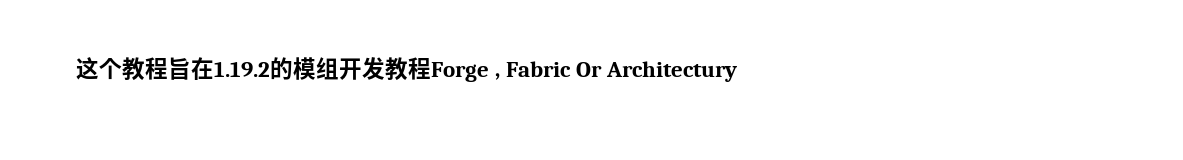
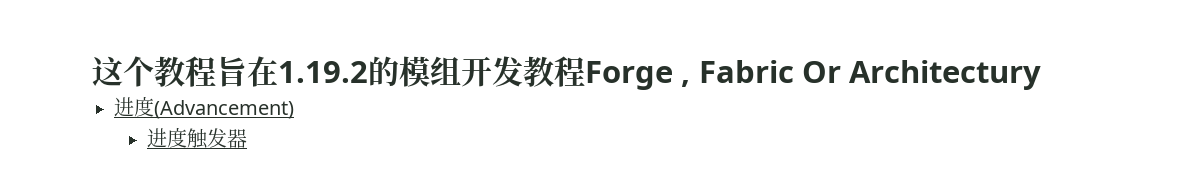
+ 进度(Advancement)
+ 进度触发器

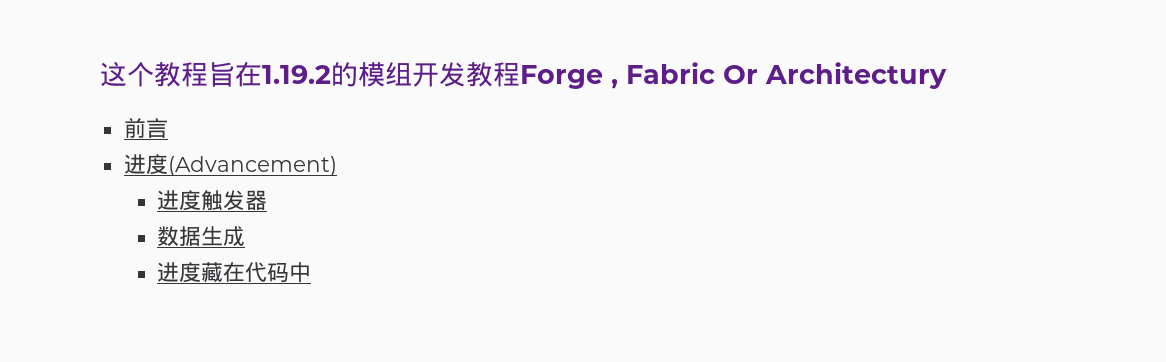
+ 前言
+ 数据生成
+ 进度藏在代码中

